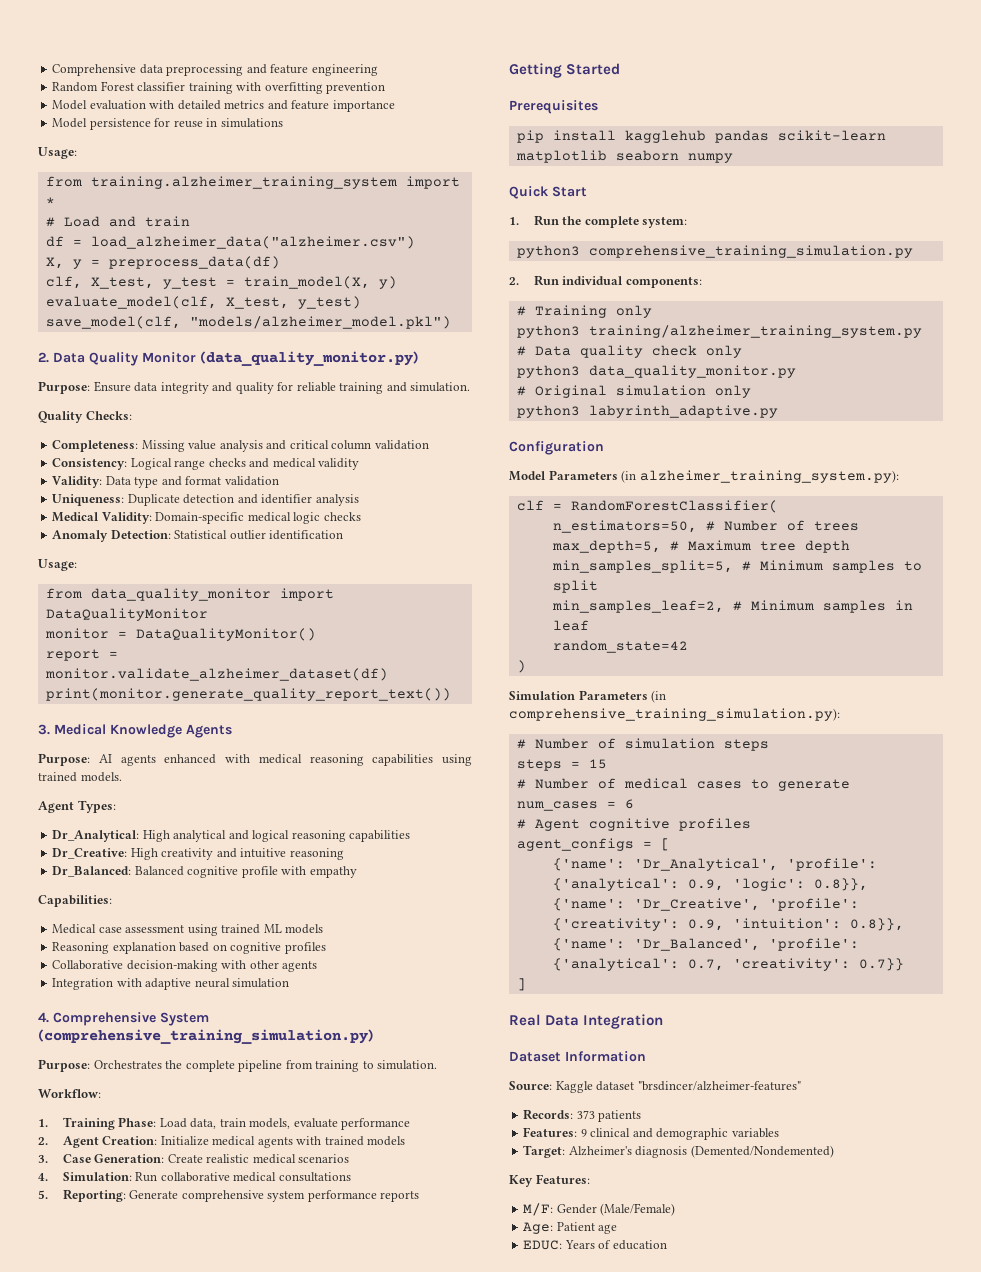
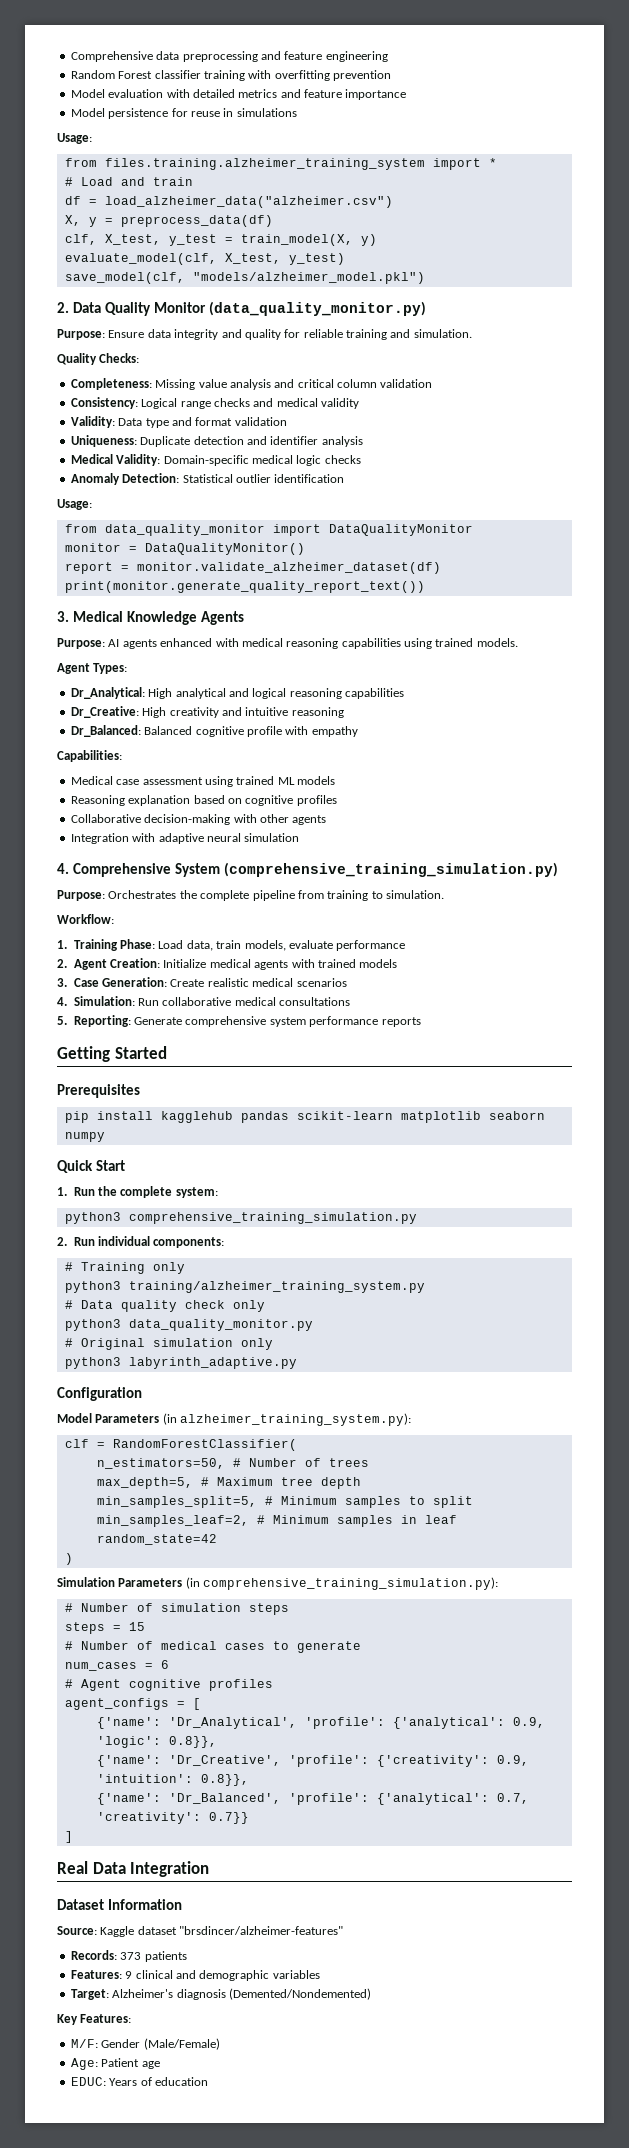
- from training.alzheimer_training_system import *
+ from files.training.alzheimer_training_system import *

